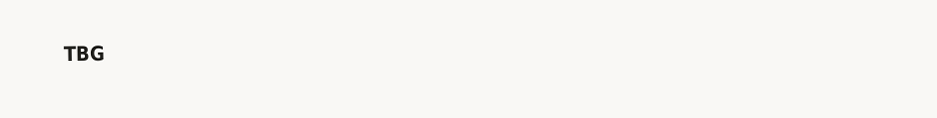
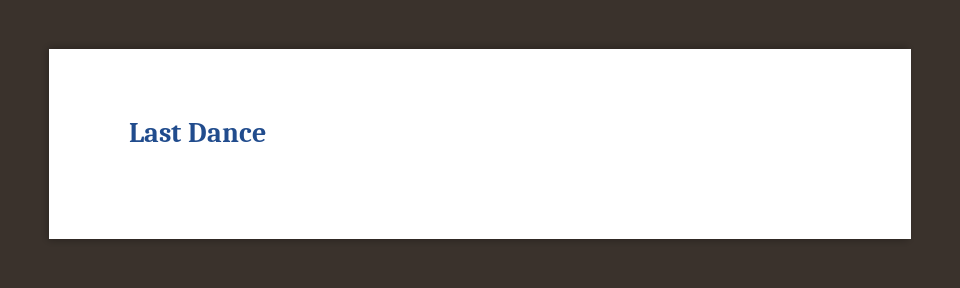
- TBG
+ Last Dance

